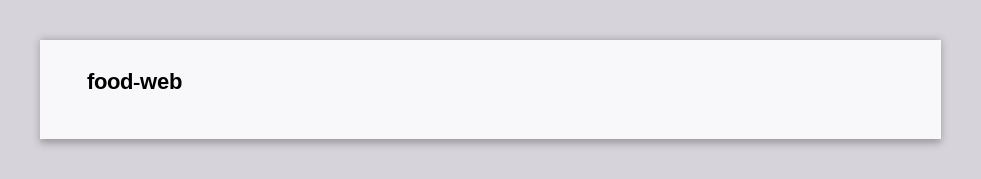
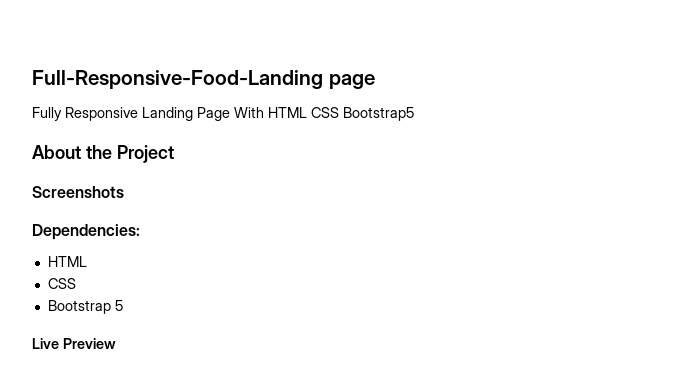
- food-web
+ Full-Responsive-Food-Landing page
+ Fully Responsive Landing Page With HTML CSS Bootstrap5
+ About the Project
+ Screenshots
+ Dependencies:
+ HTML
+ CSS
+ Bootstrap 5
+ Live Preview

